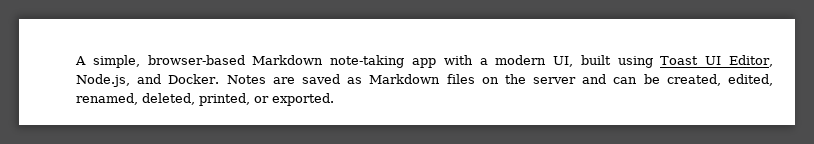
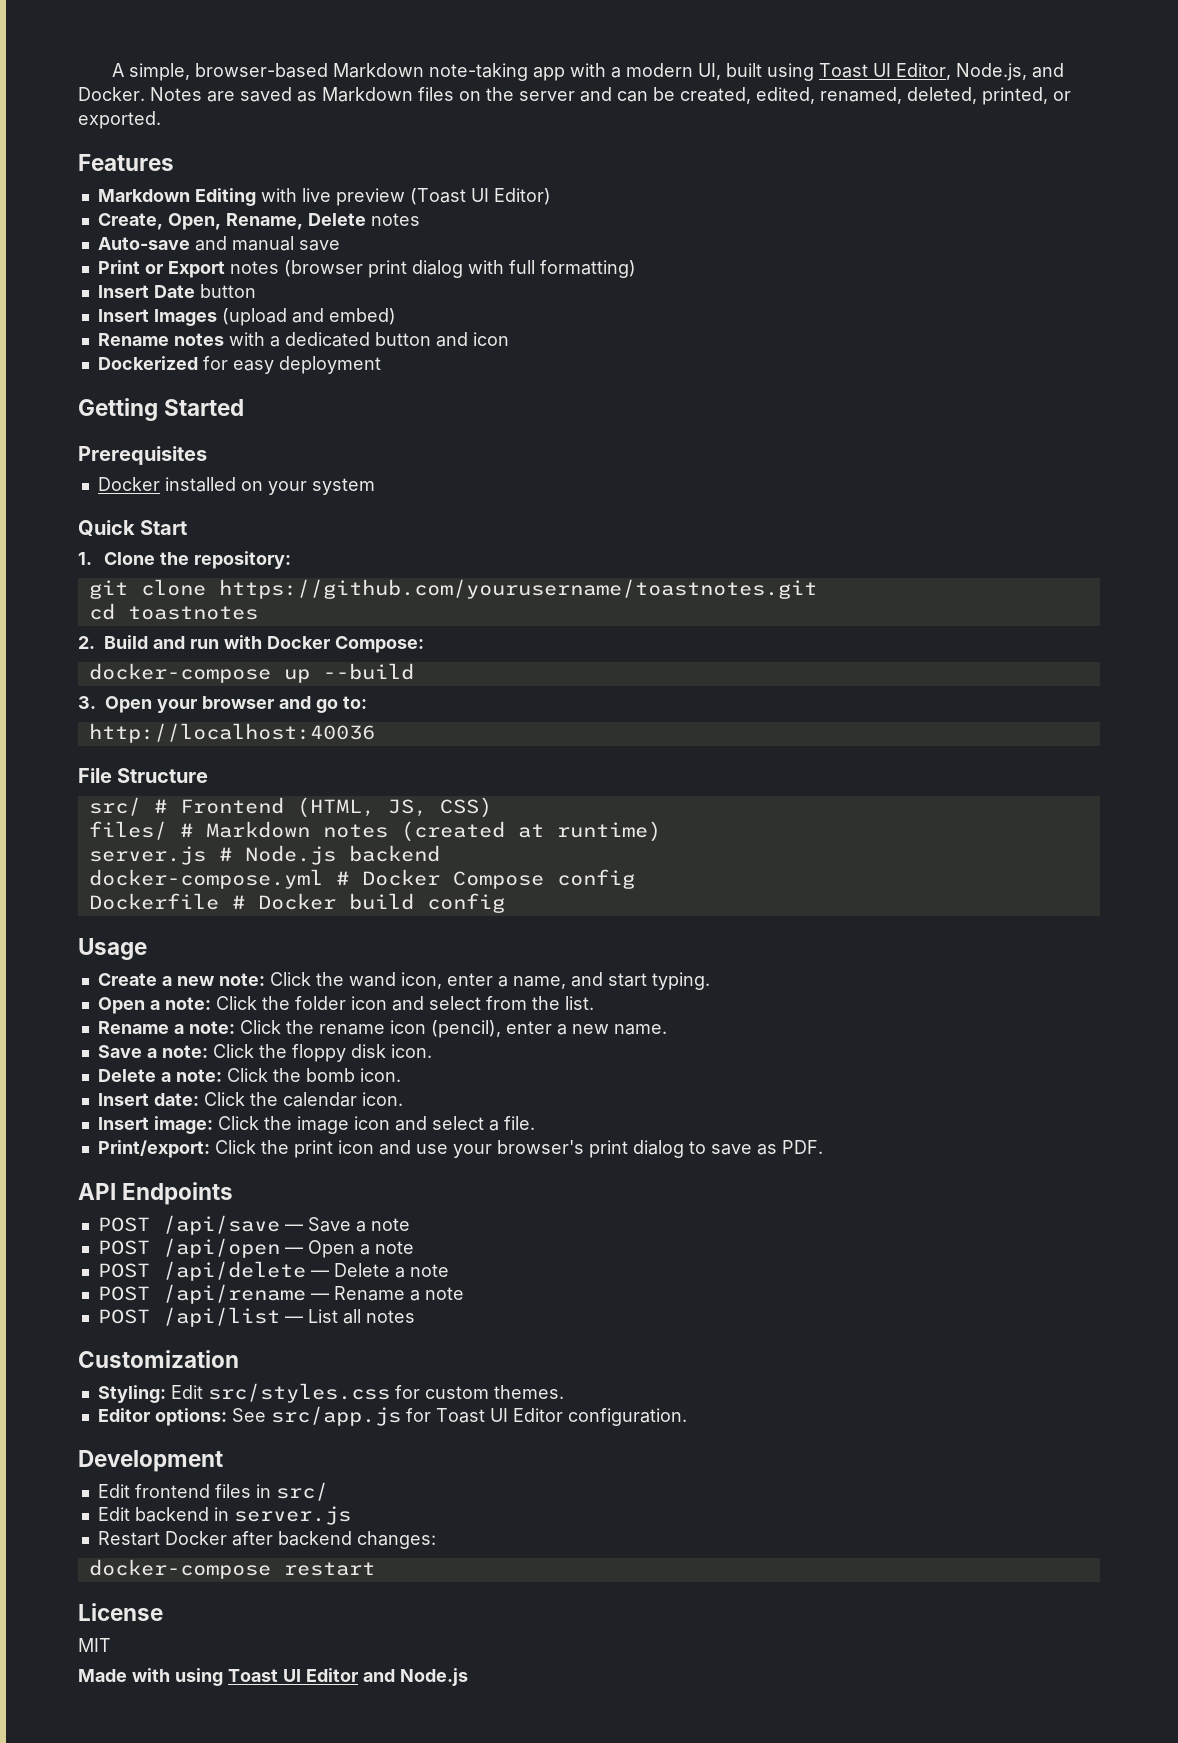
+ Features
+ Markdown Editing with live preview (Toast UI Editor)
+ Create, Open, Rename, Delete notes
+ Auto-save and manual save
+ Print or Export notes (browser print dialog with full formatting)
+ Insert Date button
+ Insert Images (upload and embed)
+ Rename notes with a dedicated button and icon
+ Dockerized for easy deployment
+ Getting Started
+ Prerequisites
+ Docker installed on your system
+ Quick Start
+ 1. Clone the repository:
+ git clone https://github.com/yourusername/toastnotes.git
+ cd toastnotes
+ 2. Build and run with Docker Compose:
+ docker-compose up --build
+ 3. Open your browser and go to:
+ http://localhost:40036
+ File Structure
+ src/ # Frontend (HTML, JS, CSS)
+ files/ # Markdown notes (created at runtime)
+ server.js # Node.js backend
+ docker-compose.yml # Docker Compose config
+ Dockerfile # Docker build config
+ Usage
+ Create a new note: Click the wand icon, enter a name, and start typing.
+ Open a note: Click the folder icon and select from the list.
+ Rename a note: Click the rename icon (pencil), enter a new name.
+ Save a note: Click the floppy disk icon.
+ Delete a note: Click the bomb icon.
+ Insert date: Click the calendar icon.
+ Insert image: Click the image icon and select a file.
+ Print/export: Click the print icon and use your browser's print dialog to save as PDF.
+ API Endpoints
+ POST /api/save — Save a note
+ POST /api/open — Open a note
+ POST /api/delete — Delete a note
+ POST /api/rename — Rename a note
+ POST /api/list — List all notes
+ Customization
+ Styling: Edit src/styles.css for custom themes.
+ Editor options: See src/app.js for Toast UI Editor configuration.
+ Development
+ Edit frontend files in src/
+ Edit backend in server.js
+ Restart Docker after backend changes:
+ docker-compose restart
+ License
+ MIT
+ Made with using Toast UI Editor and Node.js

